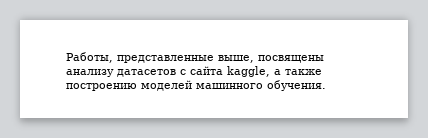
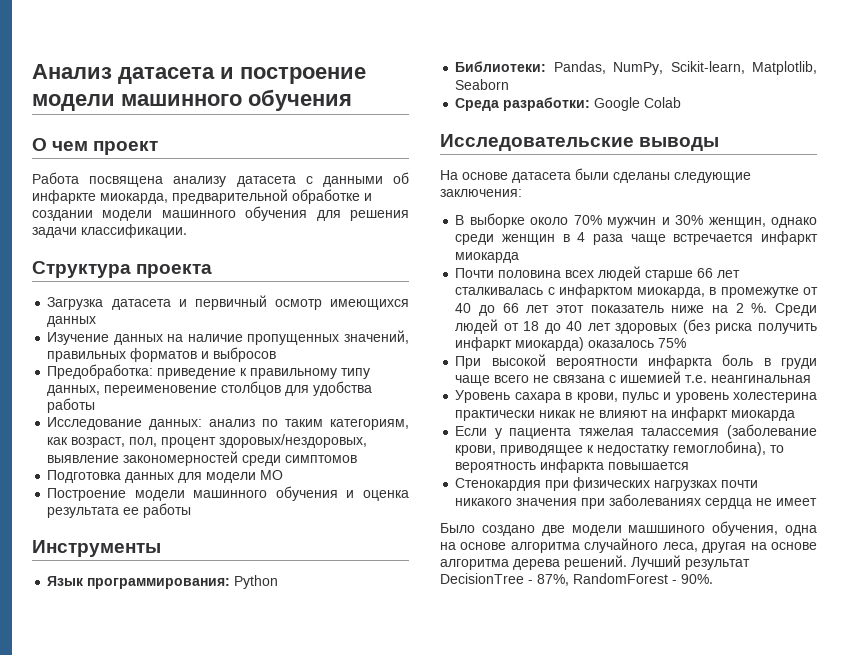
- Работы, представленные выше, посвящены анализу датасетов с сайта kaggle, а также построению моделей машинного обучения.
+ Анализ датасета и построение модели машинного обучения
+ О чем проект
+ Работа посвящена анализу датасета с данными об инфаркте миокарда, предварительной обработке и создании модели машинного обучения для решения задачи классификации.
+ Структура проекта
+ Загрузка датасета и первичный осмотр имеющихся данных
+ Изучение данных на наличие пропущенных значений, правильных форматов и выбросов
+ Предобработка: приведение к правильному типу данных, переименовение столбцов для удобства работы
+ Исследование данных: анализ по таким категориям, как возраст, пол, процент здоровых/нездоровых, выявление закономерностей среди симптомов
+ Подготовка данных для модели МО
+ Построение модели машинного обучения и оценка результата ее работы
+ Инструменты
+ Язык программирования: Python
+ Библиотеки: Pandas, NumPy, Scikit-learn, Matplotlib, Seaborn
+ Среда разработки: Google Colab
+ Исследовательские выводы
+ На основе датасета были сделаны следующие заключения:
+ В выборке около 70% мужчин и 30% женщин, однако среди женщин в 4 раза чаще встречается инфаркт миокарда
+ Почти половина всех людей старше 66 лет сталкивалась с инфарктом миокарда, в промежутке от 40 до 66 лет этот показатель ниже на 2 %. Среди людей от 18 до 40 лет здоровых (без риска получить инфаркт миокарда) оказалось 75%
+ При высокой вероятности инфаркта боль в груди чаще всего не связана с ишемией т.е. неангинальная
+ Уровень сахара в крови, пульс и уровень холестерина практически никак не влияют на инфаркт миокарда
+ Если у пациента тяжелая талассемия (заболевание крови, приводящее к недостатку гемоглобина), то вероятность инфаркта повышается
+ Стенокардия при физических нагрузках почти никакого значения при заболеваниях сердца не имеет
+ Было создано две модели машшиного обучения, одна на основе алгоритма случайного леса, другая на основе алгоритма дерева решений. Лучший результат DecisionTree - 87%, RandomForest - 90%.

